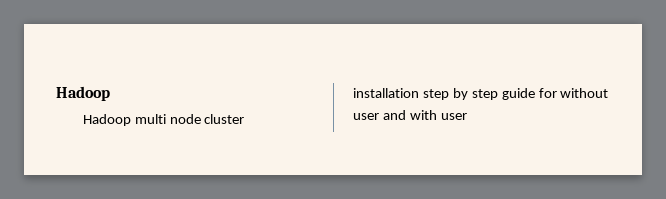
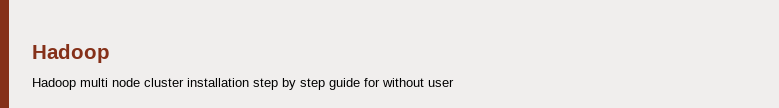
- Hadoop multi node cluster installation step by step guide for without user and with user
+ Hadoop multi node cluster installation step by step guide for without user

